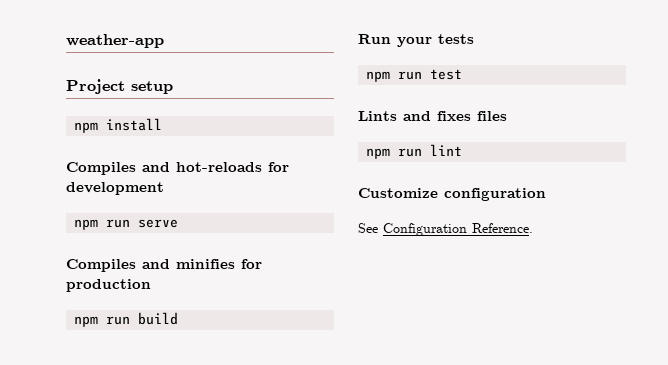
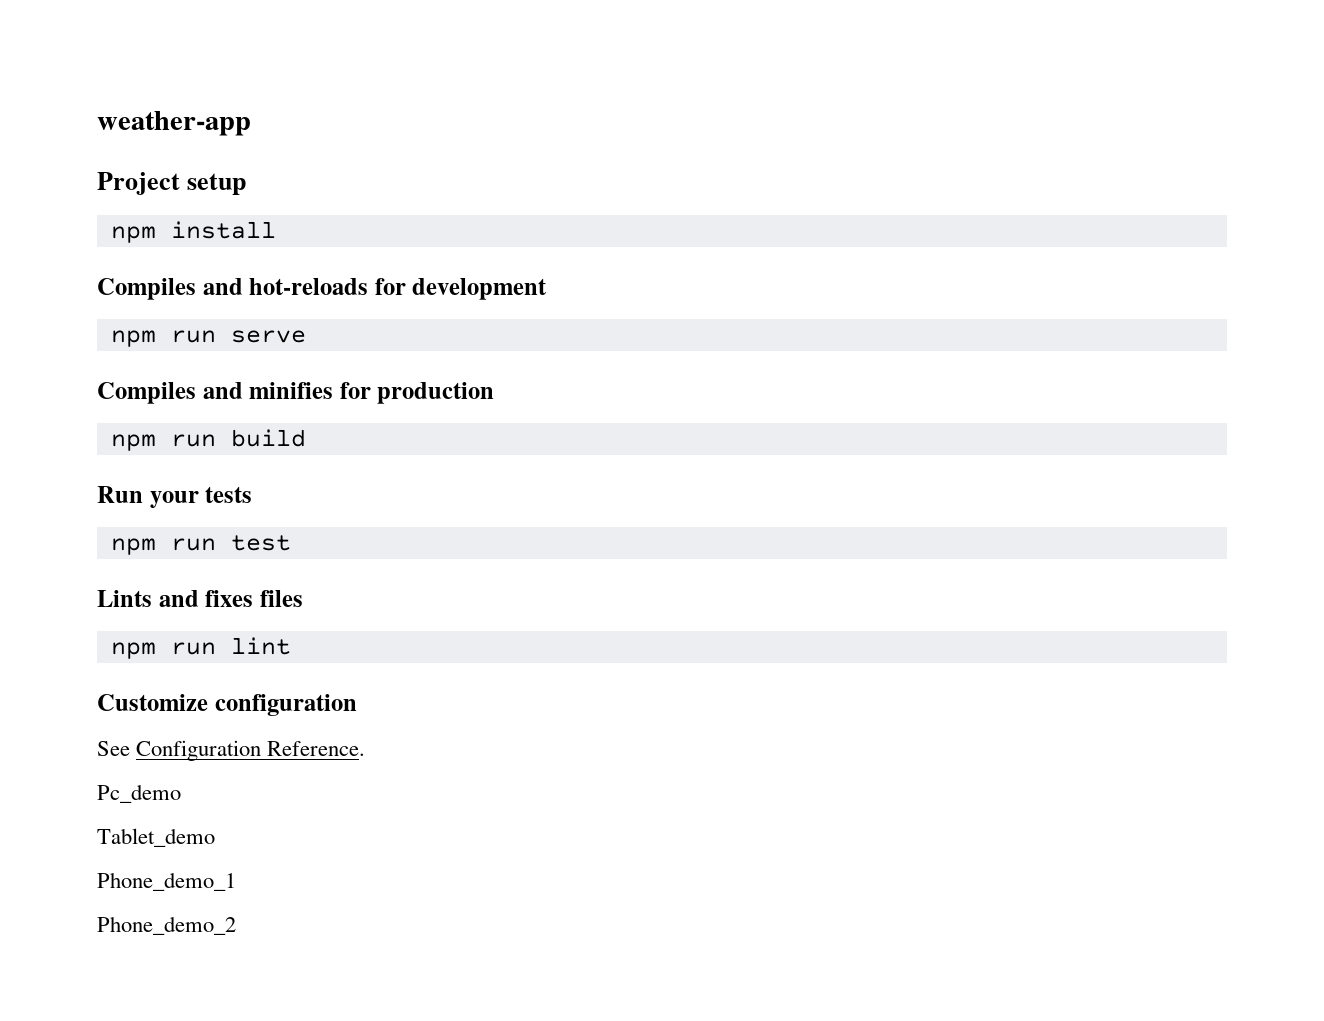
+ Pc_demo
+ Tablet_demo
+ Phone_demo_1
+ Phone_demo_2

